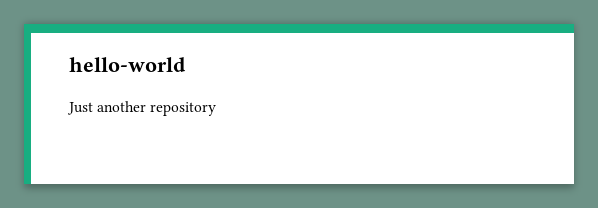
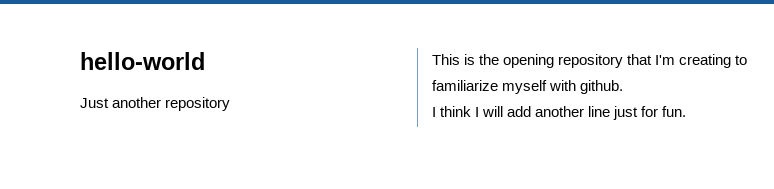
+ This is the opening repository that I'm creating to familiarize myself with github.
+ I think I will add another line just for fun.

